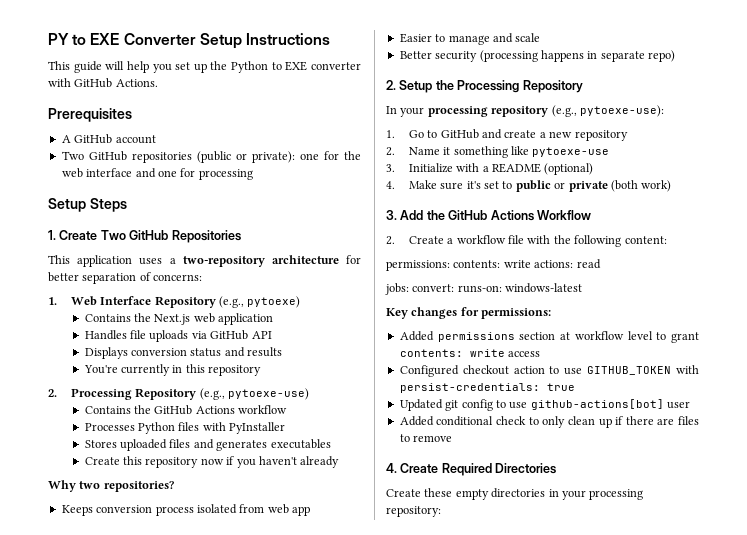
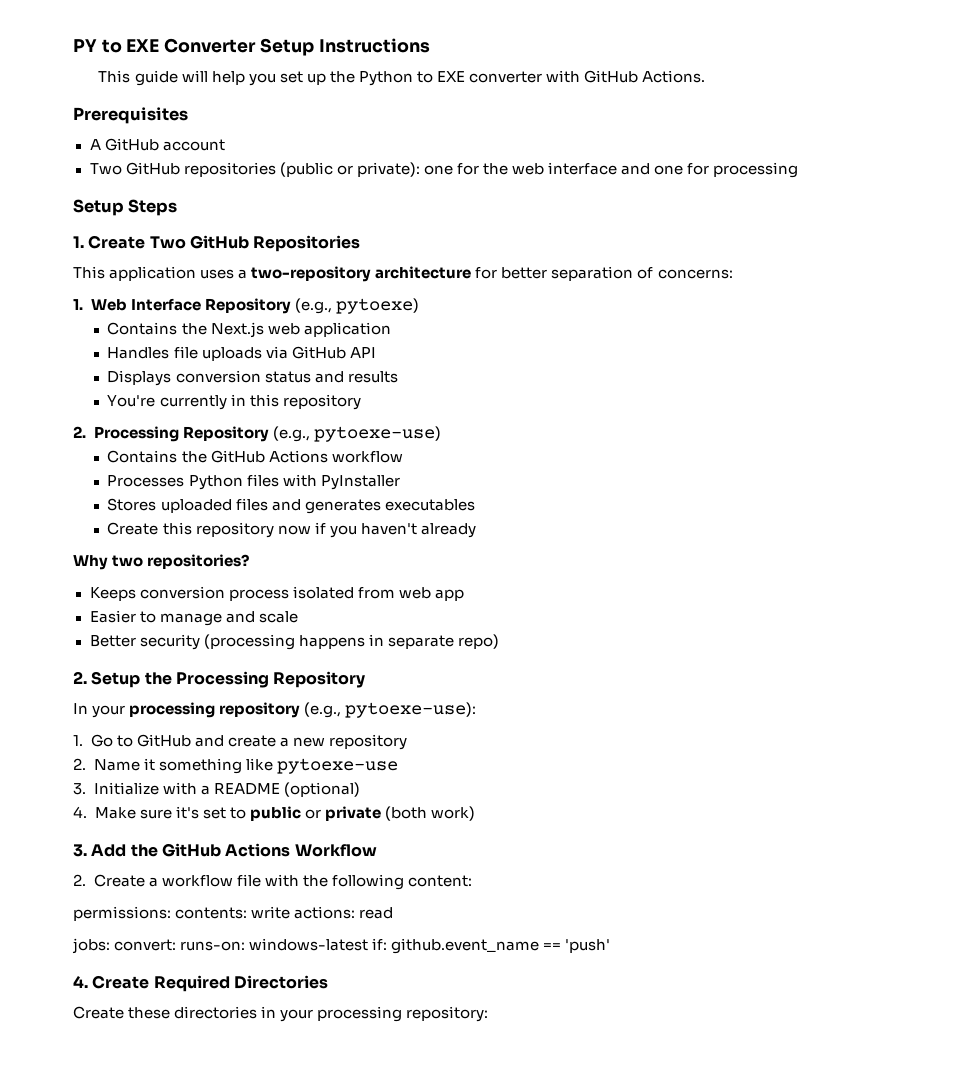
- jobs: convert: runs-on: windows-latest
- Key changes for permissions:
- Added permissions section at workflow level to grant contents: write access
- Configured checkout action to use GITHUB_TOKEN with persist-credentials: true
- Updated git config to use github-actions[bot] user
- Added conditional check to only clean up if there are files to remove
+ jobs: convert: runs-on: windows-latest if: github.event_name == 'push'
- Create these empty directories in your processing repository:
+ Create these directories in your processing repository:

